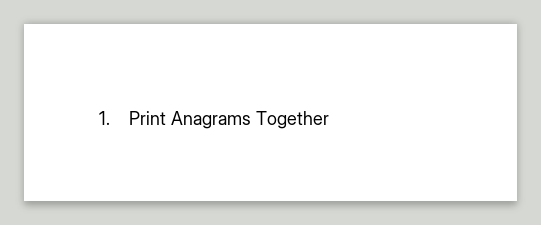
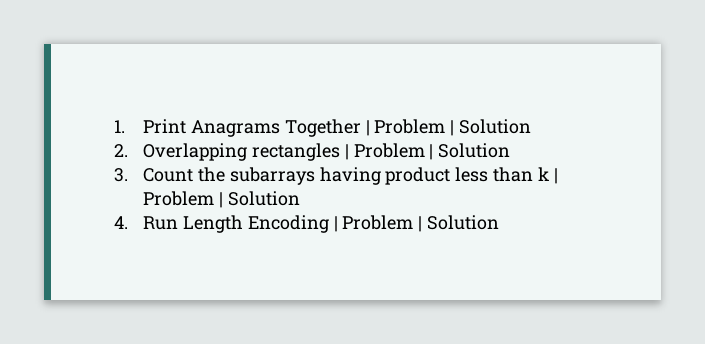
- 1. Print Anagrams Together
+ 1. Print Anagrams Together | Problem | Solution
+ 2. Overlapping rectangles | Problem | Solution
+ 3. Count the subarrays having product less than k | Problem | Solution
+ 4. Run Length Encoding | Problem | Solution

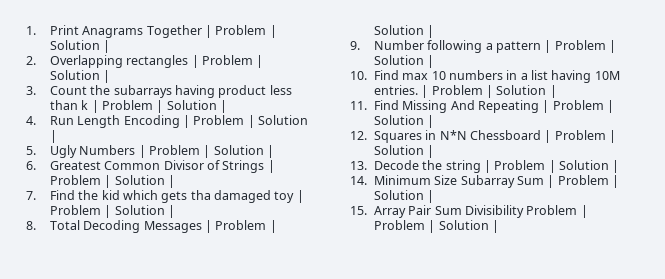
- 1. Print Anagrams Together | Problem | Solution
+ 1. Print Anagrams Together | Problem | Solution |
- 2. Overlapping rectangles | Problem | Solution
+ 2. Overlapping rectangles | Problem | Solution |
- 3. Count the subarrays having product less than k | Problem | Solution
+ 3. Count the subarrays having product less than k | Problem | Solution |
- 4. Run Length Encoding | Problem | Solution
+ 4. Run Length Encoding | Problem | Solution |
+ 5. Ugly Numbers | Problem | Solution |
+ 6. Greatest Common Divisor of Strings | Problem | Solution |
+ 7. Find the kid which gets tha damaged toy | Problem | Solution |
+ 8. Total Decoding Messages | Problem | Solution |
+ 9. Number following a pattern | Problem | Solution |
+ 10. Find max 10 numbers in a list having 10M entries. | Problem | Solution |
+ 11. Find Missing And Repeating | Problem | Solution |
+ 12. Squares in N*N Chessboard | Problem | Solution |
+ 13. Decode the string | Problem | Solution |
+ 14. Minimum Size Subarray Sum | Problem | Solution |
+ 15. Array Pair Sum Divisibility Problem | Problem | Solution |

